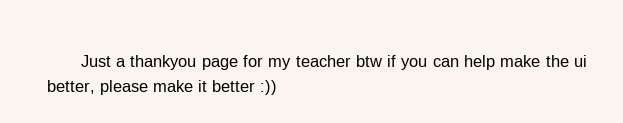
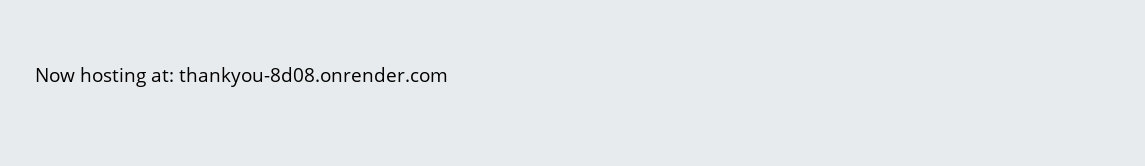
- Just a thankyou page for my teacher btw if you can help make the ui better, please make it better :))
+ Now hosting at: thankyou-8d08.onrender.com

